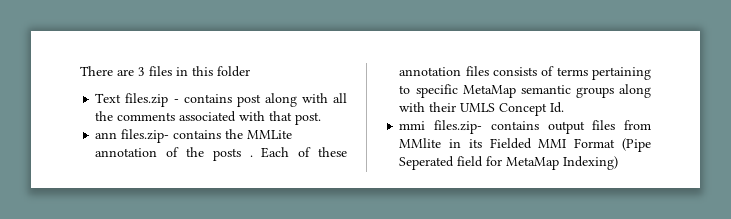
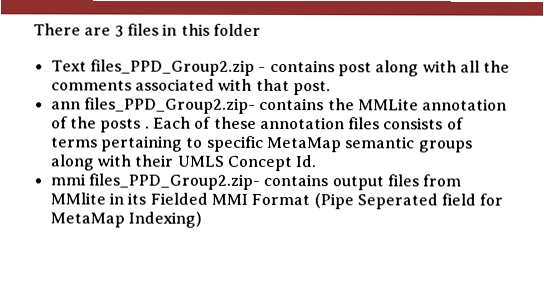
- Text files.zip - contains post along with all the comments associated with that post.
+ Text files_PPD_Group2.zip - contains post along with all the comments associated with that post.
- ann files.zip- contains the MMLite annotation of the posts .
+ ann files_PPD_Group2.zip- contains the MMLite annotation of the posts .
- mmi files.zip- contains output files from MMlite in its Fielded MMI Format (Pipe Seperated field for MetaMap Indexing)
+ mmi files_PPD_Group2.zip- contains output files from MMlite in its Fielded MMI Format (Pipe Seperated field for MetaMap Indexing)

